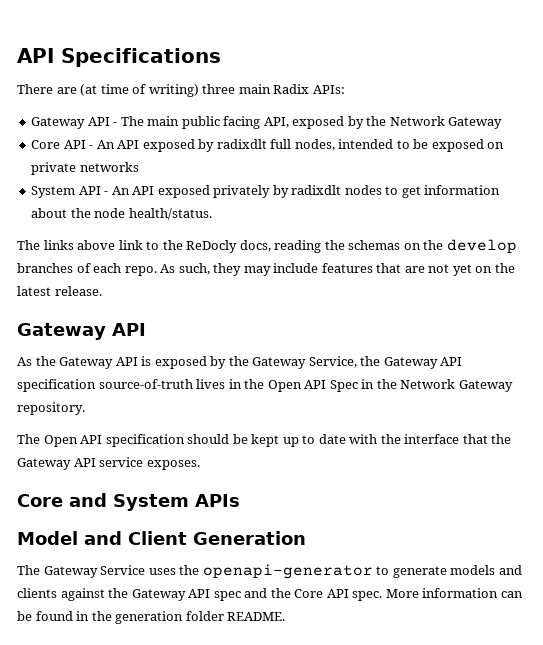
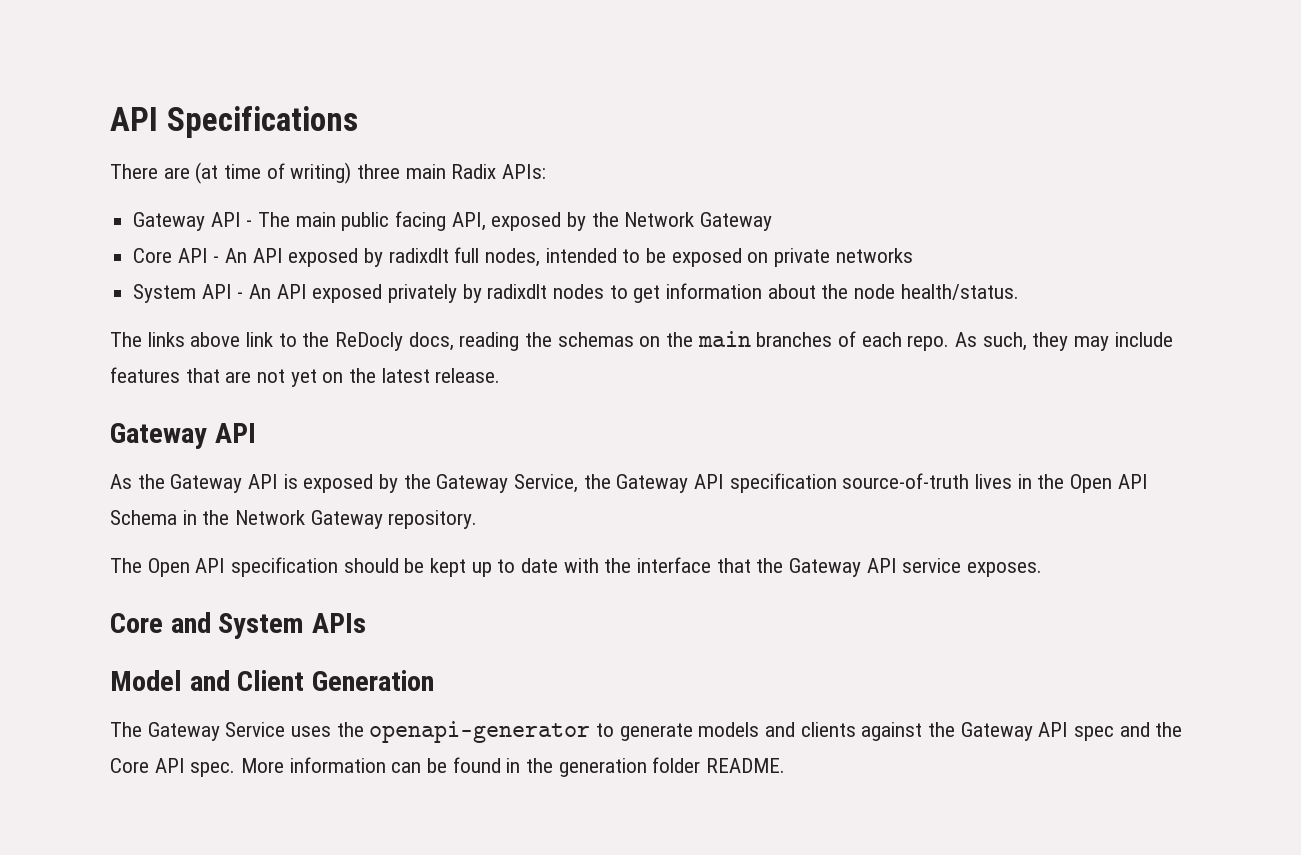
- The links above link to the ReDocly docs, reading the schemas on the develop branches of each repo.
+ The links above link to the ReDocly docs, reading the schemas on the main branches of each repo.
- As the Gateway API is exposed by the Gateway Service, the Gateway API specification source-of-truth lives in the Open API Spec in the Network Gateway repository.
+ As the Gateway API is exposed by the Gateway Service, the Gateway API specification source-of-truth lives in the Open API Schema in the Network Gateway repository.

